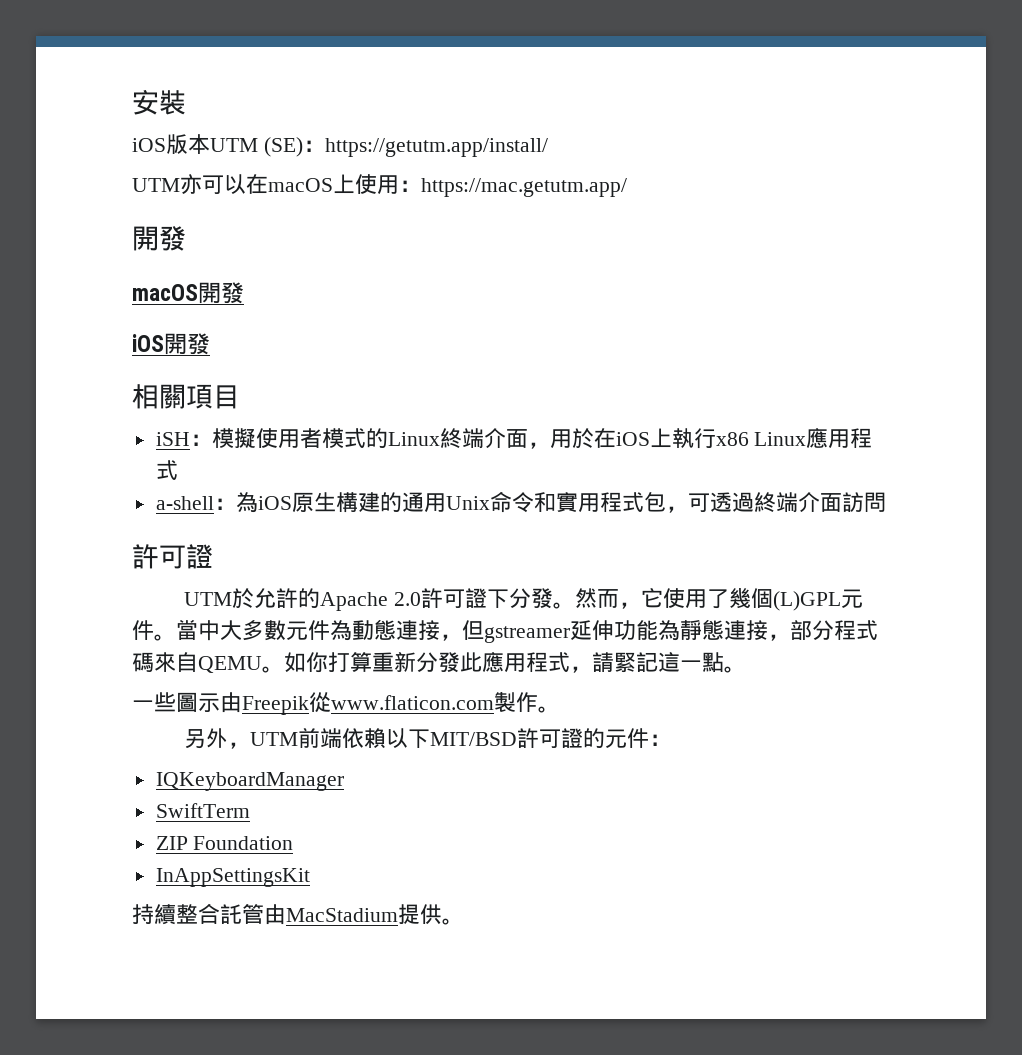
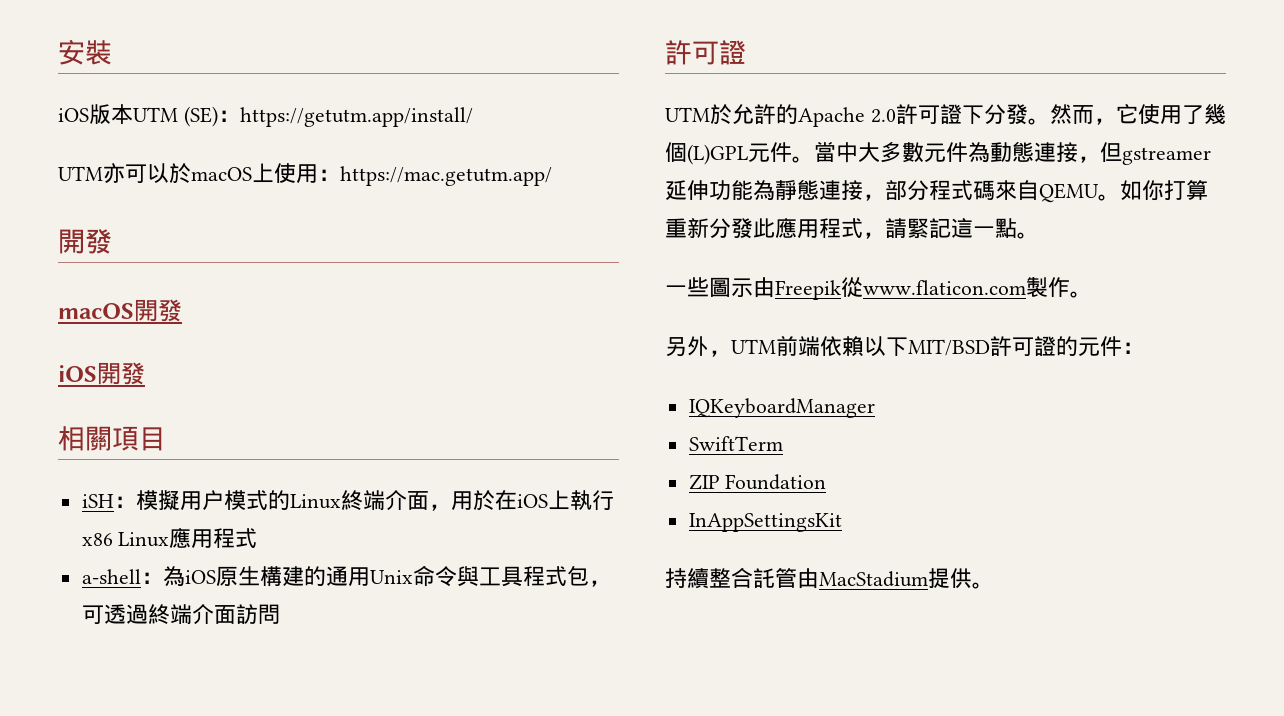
- UTM亦可以在macOS上使用：https://mac.getutm.app/
+ UTM亦可以於macOS上使用：https://mac.getutm.app/
- iSH：模擬使用者模式的Linux終端介面，用於在iOS上執行x86 Linux應用程式
+ iSH：模擬用户模式的Linux終端介面，用於在iOS上執行x86 Linux應用程式
- a-shell：為iOS原生構建的通用Unix命令和實用程式包，可透過終端介面訪問
+ a-shell：為iOS原生構建的通用Unix命令與工具程式包，可透過終端介面訪問

